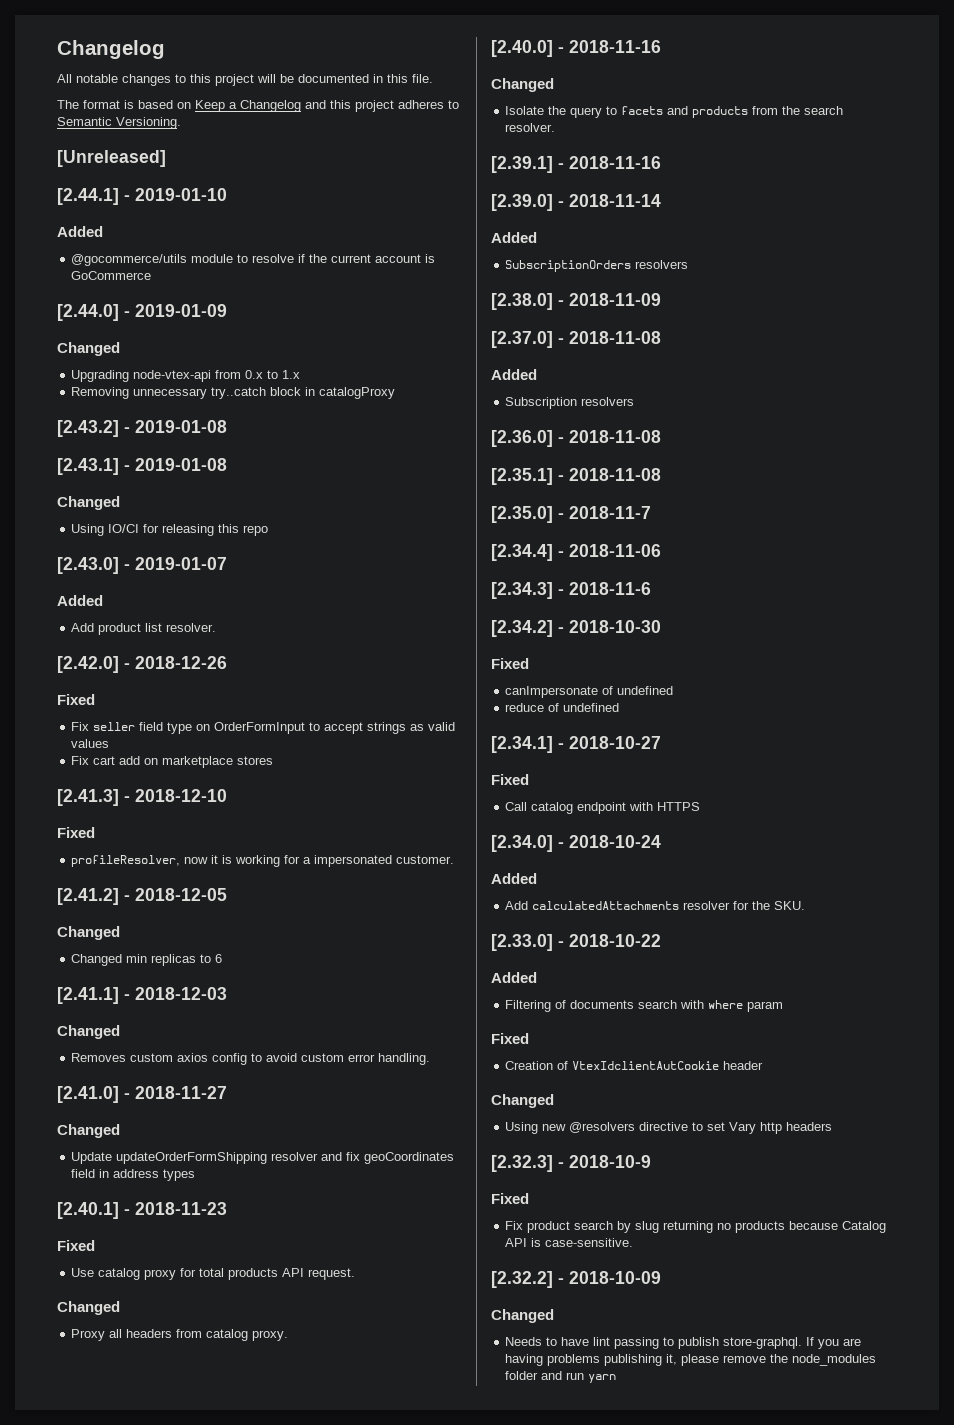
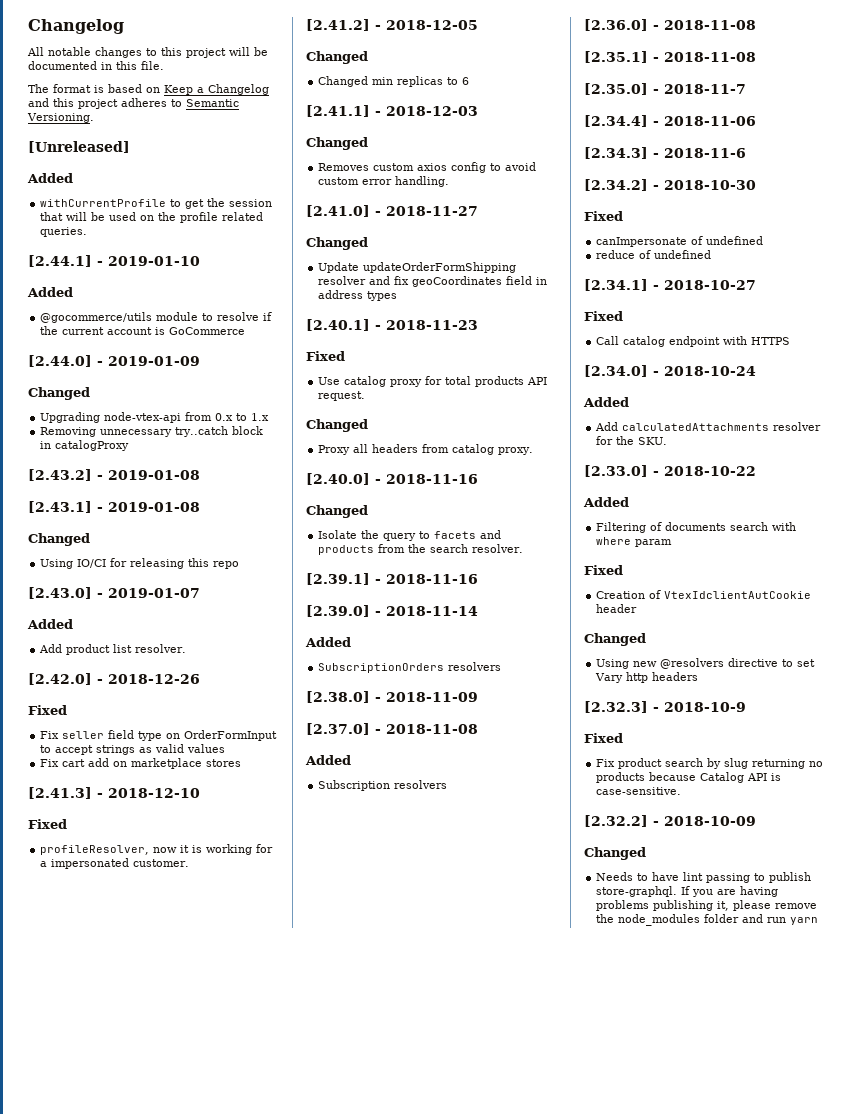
  [Unreleased]
+ Added
+ withCurrentProfile to get the session that will be used on the profile related queries.

